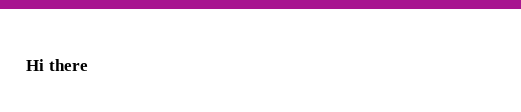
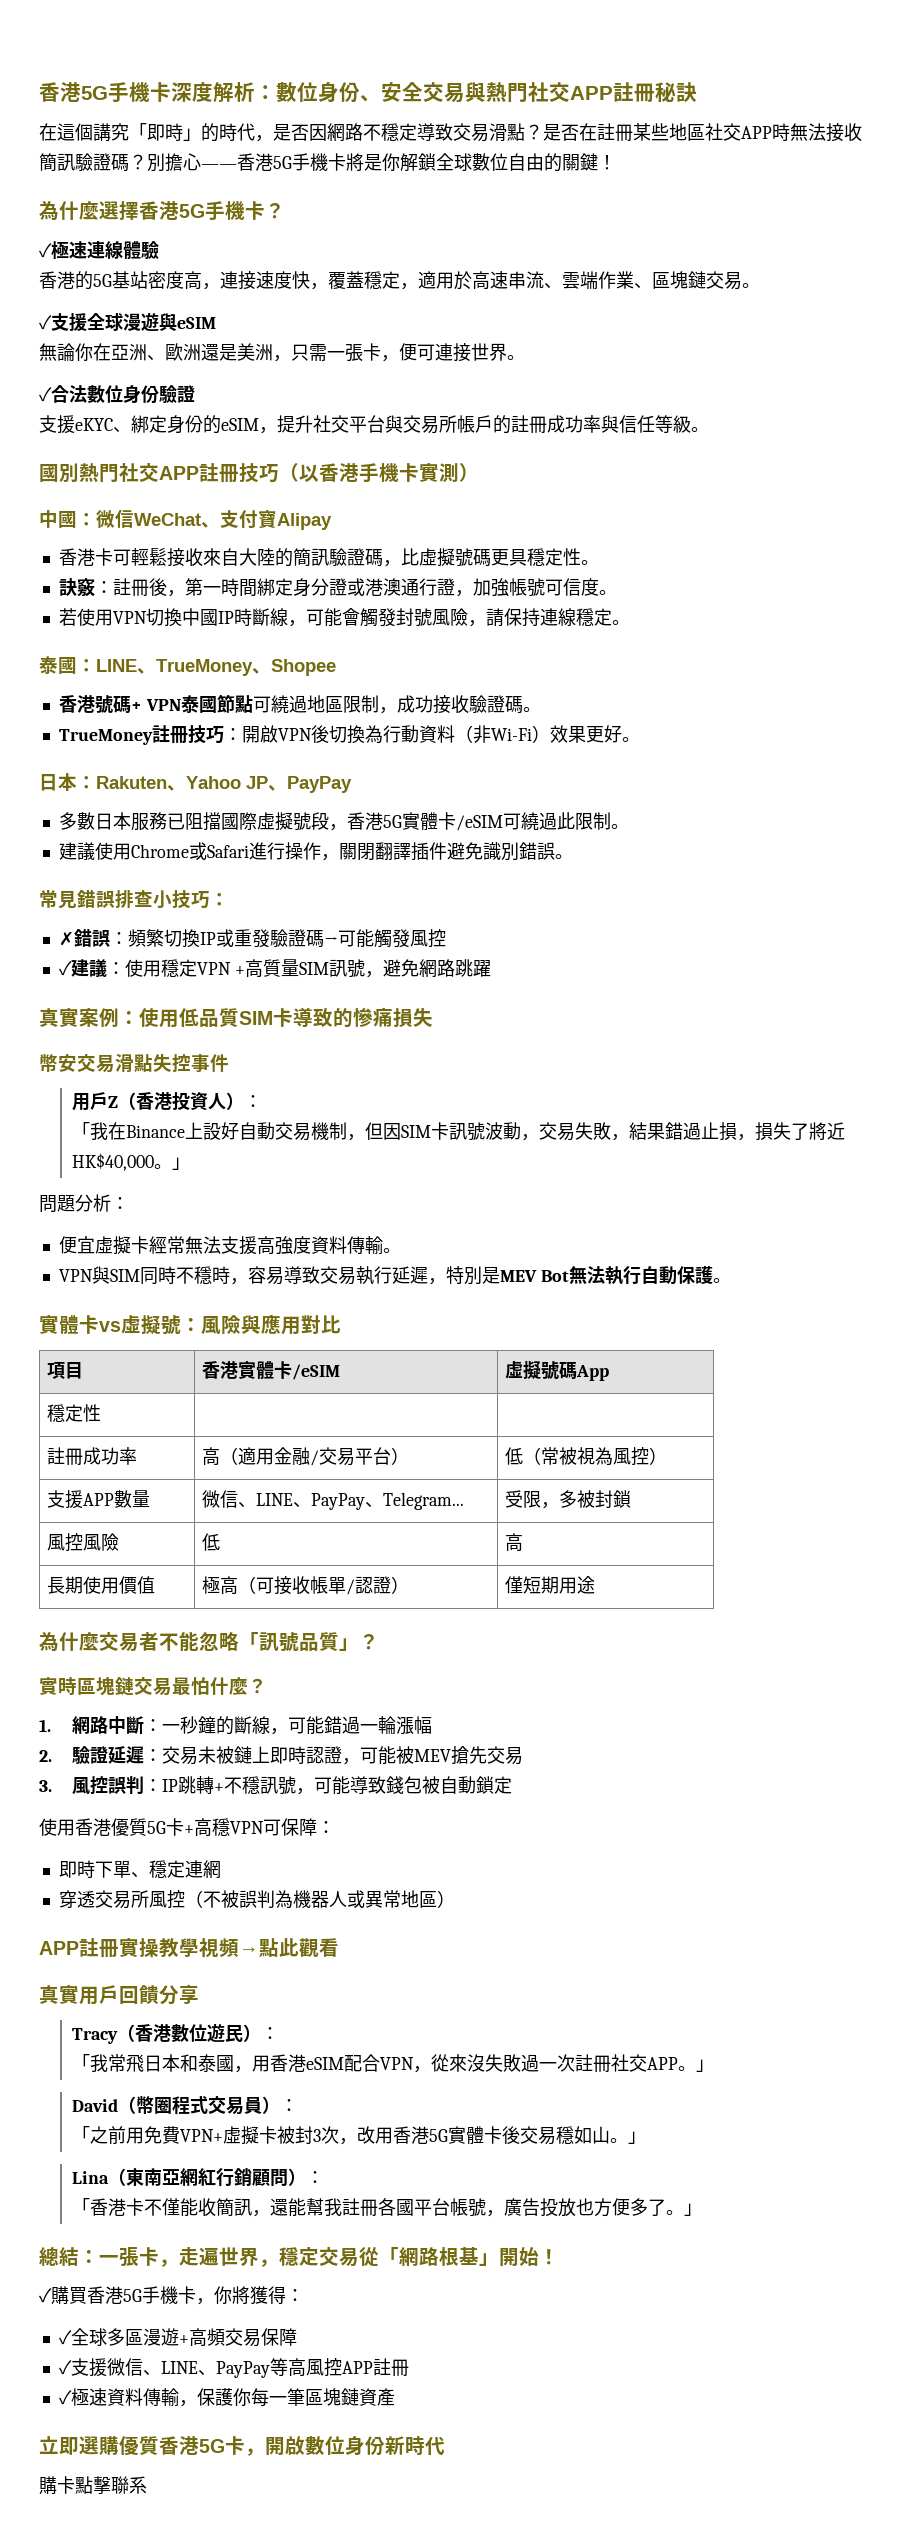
- Hi there
+ 香港5G手機卡深度解析：數位身份、安全交易與熱門社交APP註冊秘訣
+ 在這個講究「即時」的時代，是否因網路不穩定導致交易滑點？是否在註冊某些地區社交APP時無法接收簡訊驗證碼？別擔心——香港5G手機卡將是你解鎖全球數位自由的關鍵！
+ 為什麼選擇香港5G手機卡？
+ ✓極速連線體驗
+ 香港的5G基站密度高，連接速度快，覆蓋穩定，適用於高速串流、雲端作業、區塊鏈交易。
+ ✓支援全球漫遊與eSIM
+ 無論你在亞洲、歐洲還是美洲，只需一張卡，便可連接世界。
+ ✓合法數位身份驗證
+ 支援eKYC、綁定身份的eSIM，提升社交平台與交易所帳戶的註冊成功率與信任等級。
+ 國別熱門社交APP註冊技巧（以香港手機卡實測）
+ 中國：微信WeChat、支付寶Alipay
+ 香港卡可輕鬆接收來自大陸的簡訊驗證碼，比虛擬號碼更具穩定性。
+ 訣竅：註冊後，第一時間綁定身分證或港澳通行證，加強帳號可信度。
+ 若使用VPN切換中國IP時斷線，可能會觸發封號風險，請保持連線穩定。
+ 泰國：LINE、TrueMoney、Shopee
+ 香港號碼+ VPN泰國節點可繞過地區限制，成功接收驗證碼。
+ TrueMoney註冊技巧：開啟VPN後切換為行動資料（非Wi-Fi）效果更好。
+ 日本：Rakuten、Yahoo JP、PayPay
+ 多數日本服務已阻擋國際虛擬號段，香港5G實體卡/eSIM可繞過此限制。
+ 建議使用Chrome或Safari進行操作，關閉翻譯插件避免識別錯誤。
+ 常見錯誤排查小技巧：
+ ✗錯誤：頻繁切換IP或重發驗證碼→可能觸發風控
+ ✓建議：使用穩定VPN +高質量SIM訊號，避免網路跳躍
+ 真實案例：使用低品質SIM卡導致的慘痛損失
+ 幣安交易滑點失控事件
+ 用戶Z（香港投資人）：
+ 「我在Binance上設好自動交易機制，但因SIM卡訊號波動，交易失敗，結果錯過止損，損失了將近HK$40,000。」
+ 問題分析：
+ 便宜虛擬卡經常無法支援高強度資料傳輸。
+ VPN與SIM同時不穩時，容易導致交易執行延遲，特別是MEV Bot無法執行自動保護。
+ 實體卡vs虛擬號：風險與應用對比
+ 項目 | 香港實體卡/eSIM | 虛擬號碼App
+ 穩定性 | |
+ 註冊成功率 | 高（適用金融/交易平台） | 低（常被視為風控）
+ 支援APP數量 | 微信、LINE、PayPay、Telegram... | 受限，多被封鎖
+ 風控風險 | 低 | 高
+ 長期使用價值 | 極高（可接收帳單/認證） | 僅短期用途
+ 為什麼交易者不能忽略「訊號品質」？
+ 實時區塊鏈交易最怕什麼？
+ 1.網路中斷：一秒鐘的斷線，可能錯過一輪漲幅
+ 2.驗證延遲：交易未被鏈上即時認證，可能被MEV搶先交易
+ 3.風控誤判：IP跳轉+不穩訊號，可能導致錢包被自動鎖定
+ 使用香港優質5G卡+高穩VPN可保障：
+ 即時下單、穩定連網
+ 穿透交易所風控（不被誤判為機器人或異常地區）
+ APP註冊實操教學視頻→點此觀看
+ 真實用戶回饋分享
+ Tracy（香港數位遊民）：
+ 「我常飛日本和泰國，用香港eSIM配合VPN，從來沒失敗過一次註冊社交APP。」
+ David（幣圈程式交易員）：
+ 「之前用免費VPN+虛擬卡被封3次，改用香港5G實體卡後交易穩如山。」
+ Lina（東南亞網紅行銷顧問）：
+ 「香港卡不僅能收簡訊，還能幫我註冊各國平台帳號，廣告投放也方便多了。」
+ 總結：一張卡，走遍世界，穩定交易從「網路根基」開始！
+ ✓購買香港5G手機卡，你將獲得：
+ ✓全球多區漫遊+高頻交易保障
+ ✓支援微信、LINE、PayPay等高風控APP註冊
+ ✓極速資料傳輸，保護你每一筆區塊鏈資產
+ 立即選購優質香港5G卡，開啟數位身份新時代
+ 購卡點擊聯系

